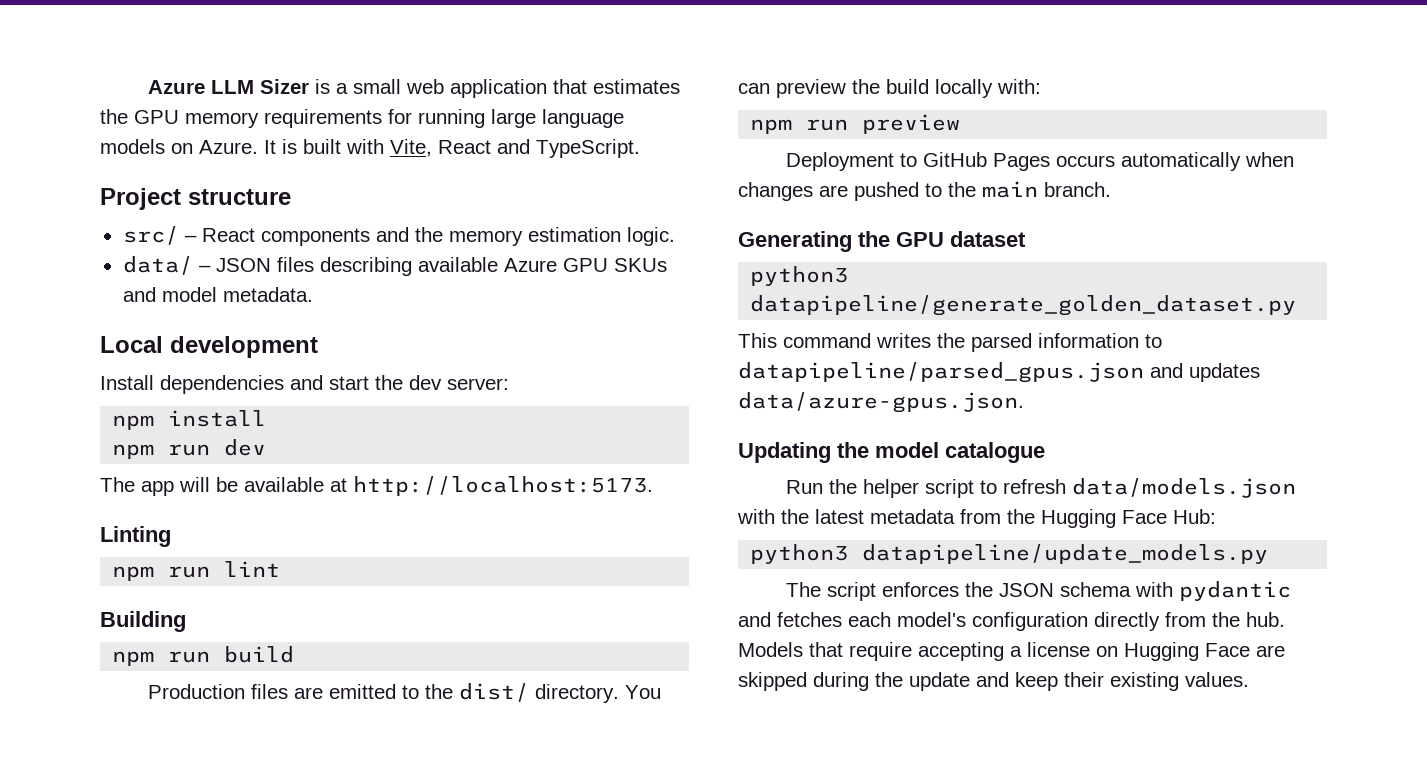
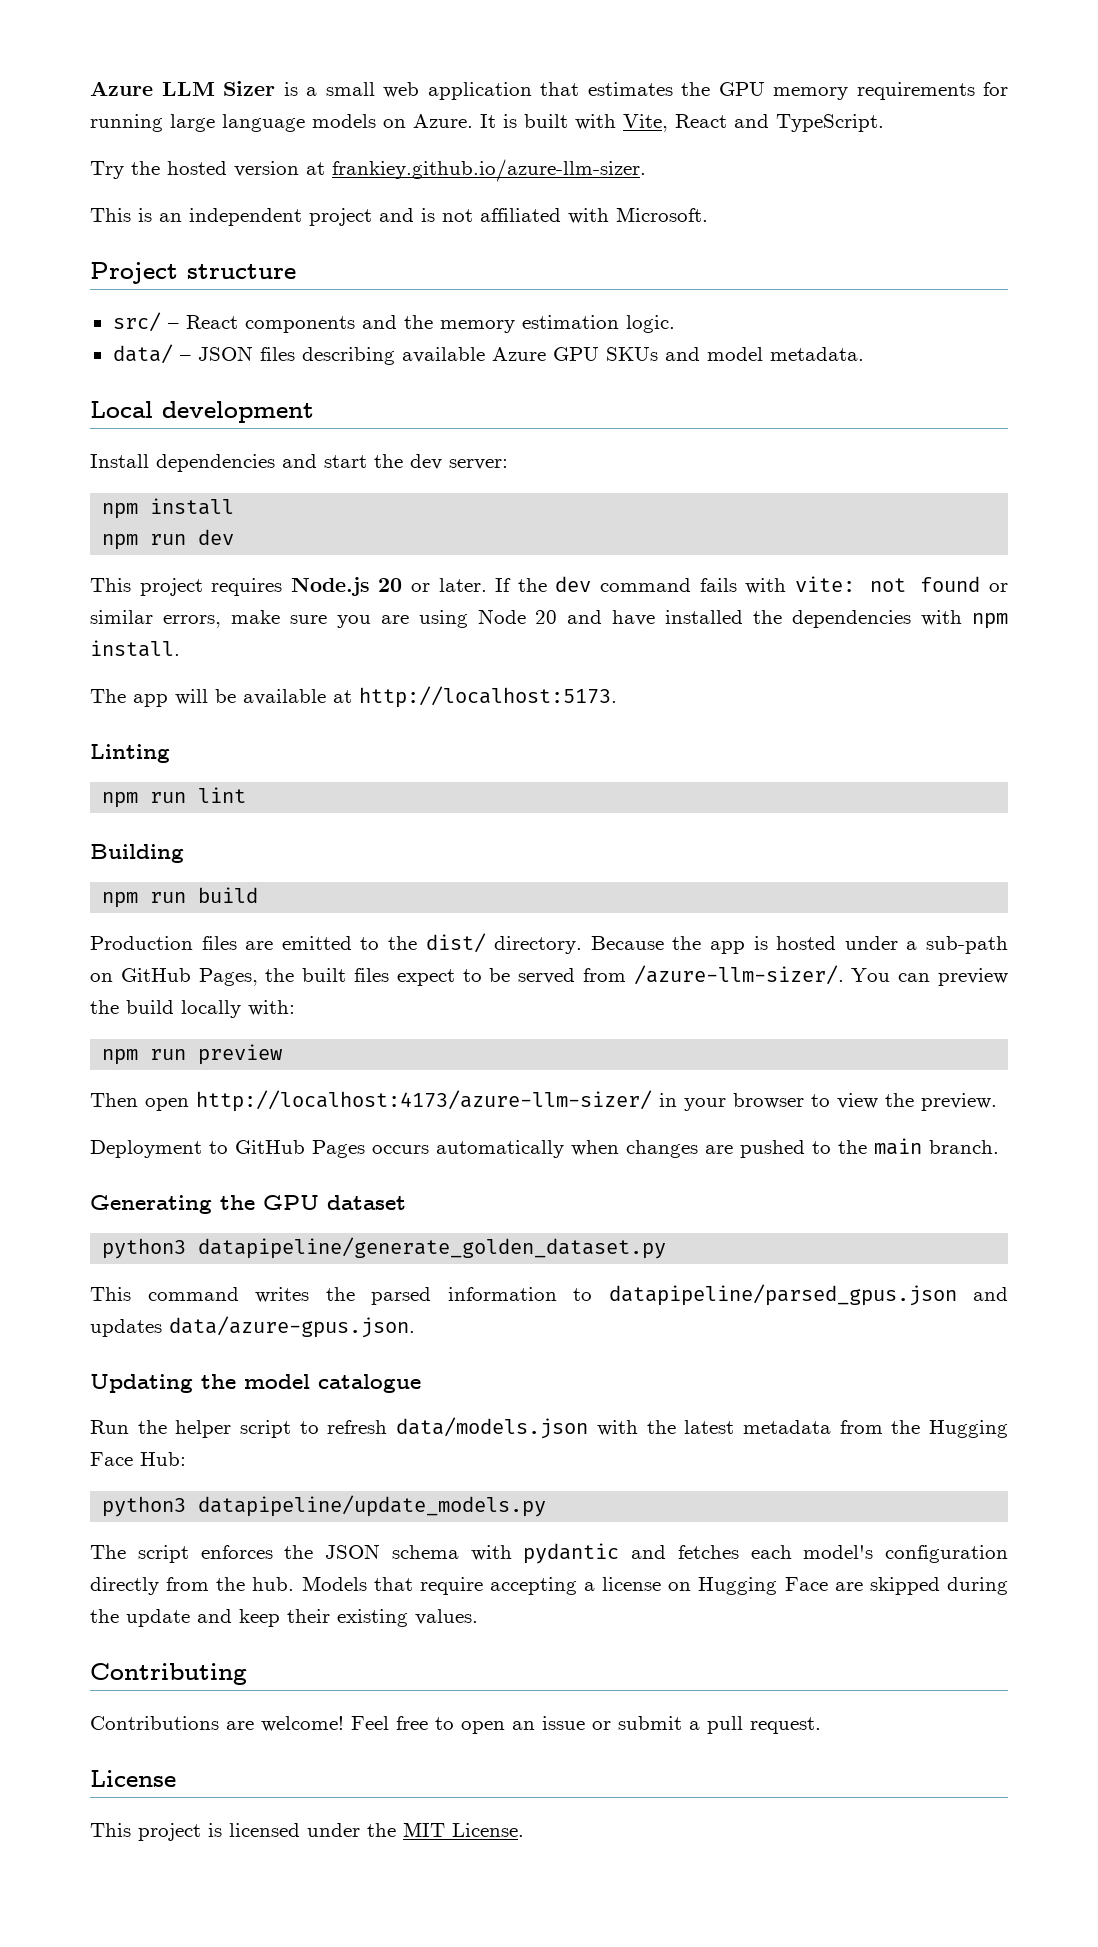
+ Try the hosted version at frankiey.github.io/azure-llm-sizer.
+ This is an independent project and is not affiliated with Microsoft.
+ This project requires Node.js 20 or later. If the dev command fails with vite: not found or similar errors, make sure you are using Node 20 and have installed the dependencies with npm install.
+ Because the app is hosted under a sub-path on GitHub Pages, the built files expect to be served from /azure-llm-sizer/.
+ Then open http://localhost:4173/azure-llm-sizer/ in your browser to view the preview.
+ Contributing
+ Contributions are welcome! Feel free to open an issue or submit a pull request.
+ License
+ This project is licensed under the MIT License.

